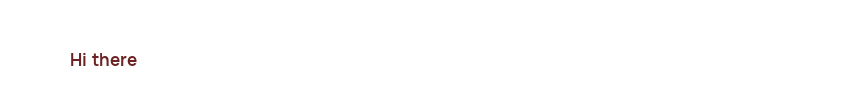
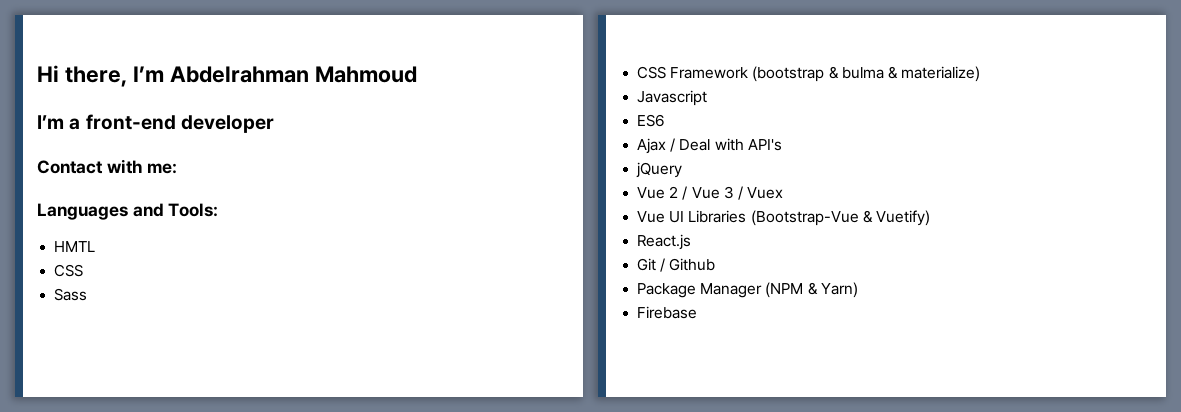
- Hi there
+ Hi there, I’m Abdelrahman Mahmoud
+ I’m a front-end developer
+ Contact with me:
+ Languages and Tools:
+ HMTL
+ CSS
+ Sass
+ CSS Framework (bootstrap & bulma & materialize)
+ Javascript
+ ES6
+ Ajax / Deal with API's
+ jQuery
+ Vue 2 / Vue 3 / Vuex
+ Vue UI Libraries (Bootstrap-Vue & Vuetify)
+ React.js
+ Git / Github
+ Package Manager (NPM & Yarn)
+ Firebase

